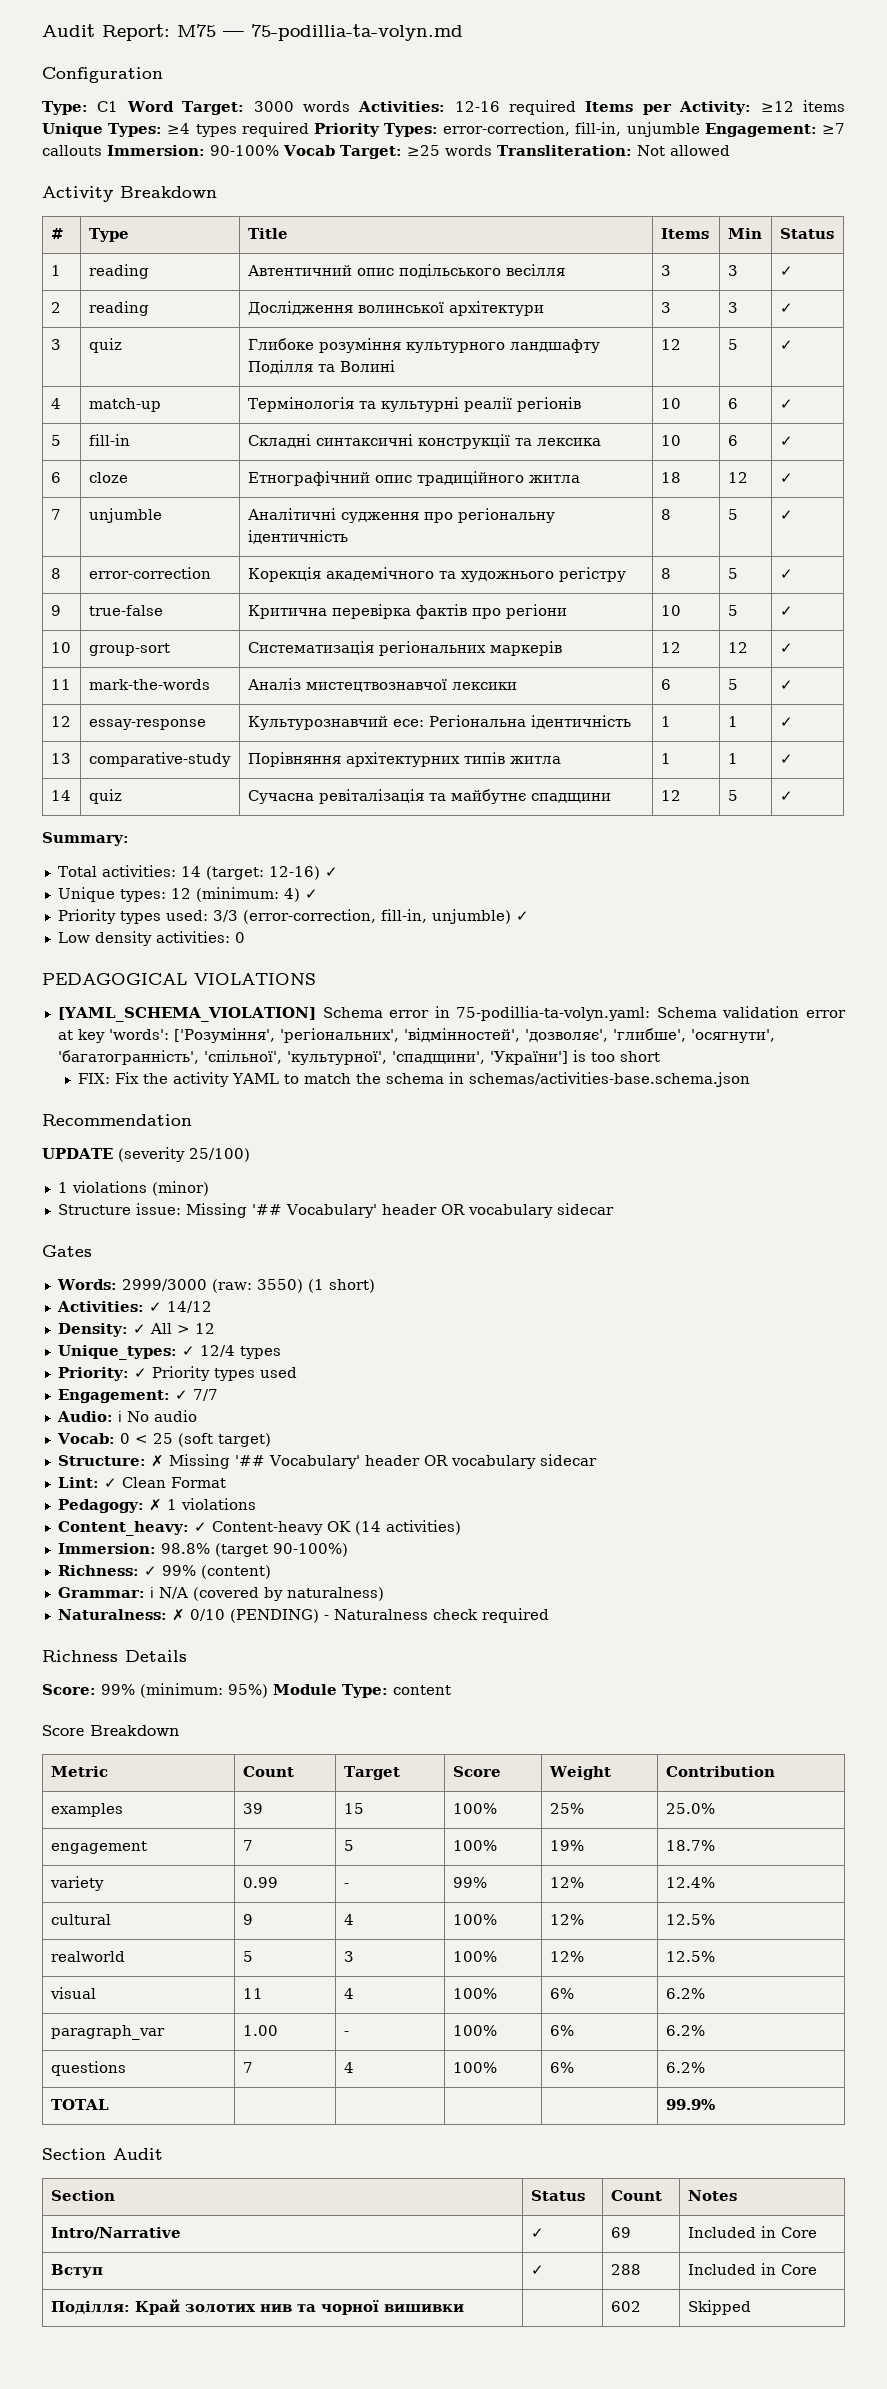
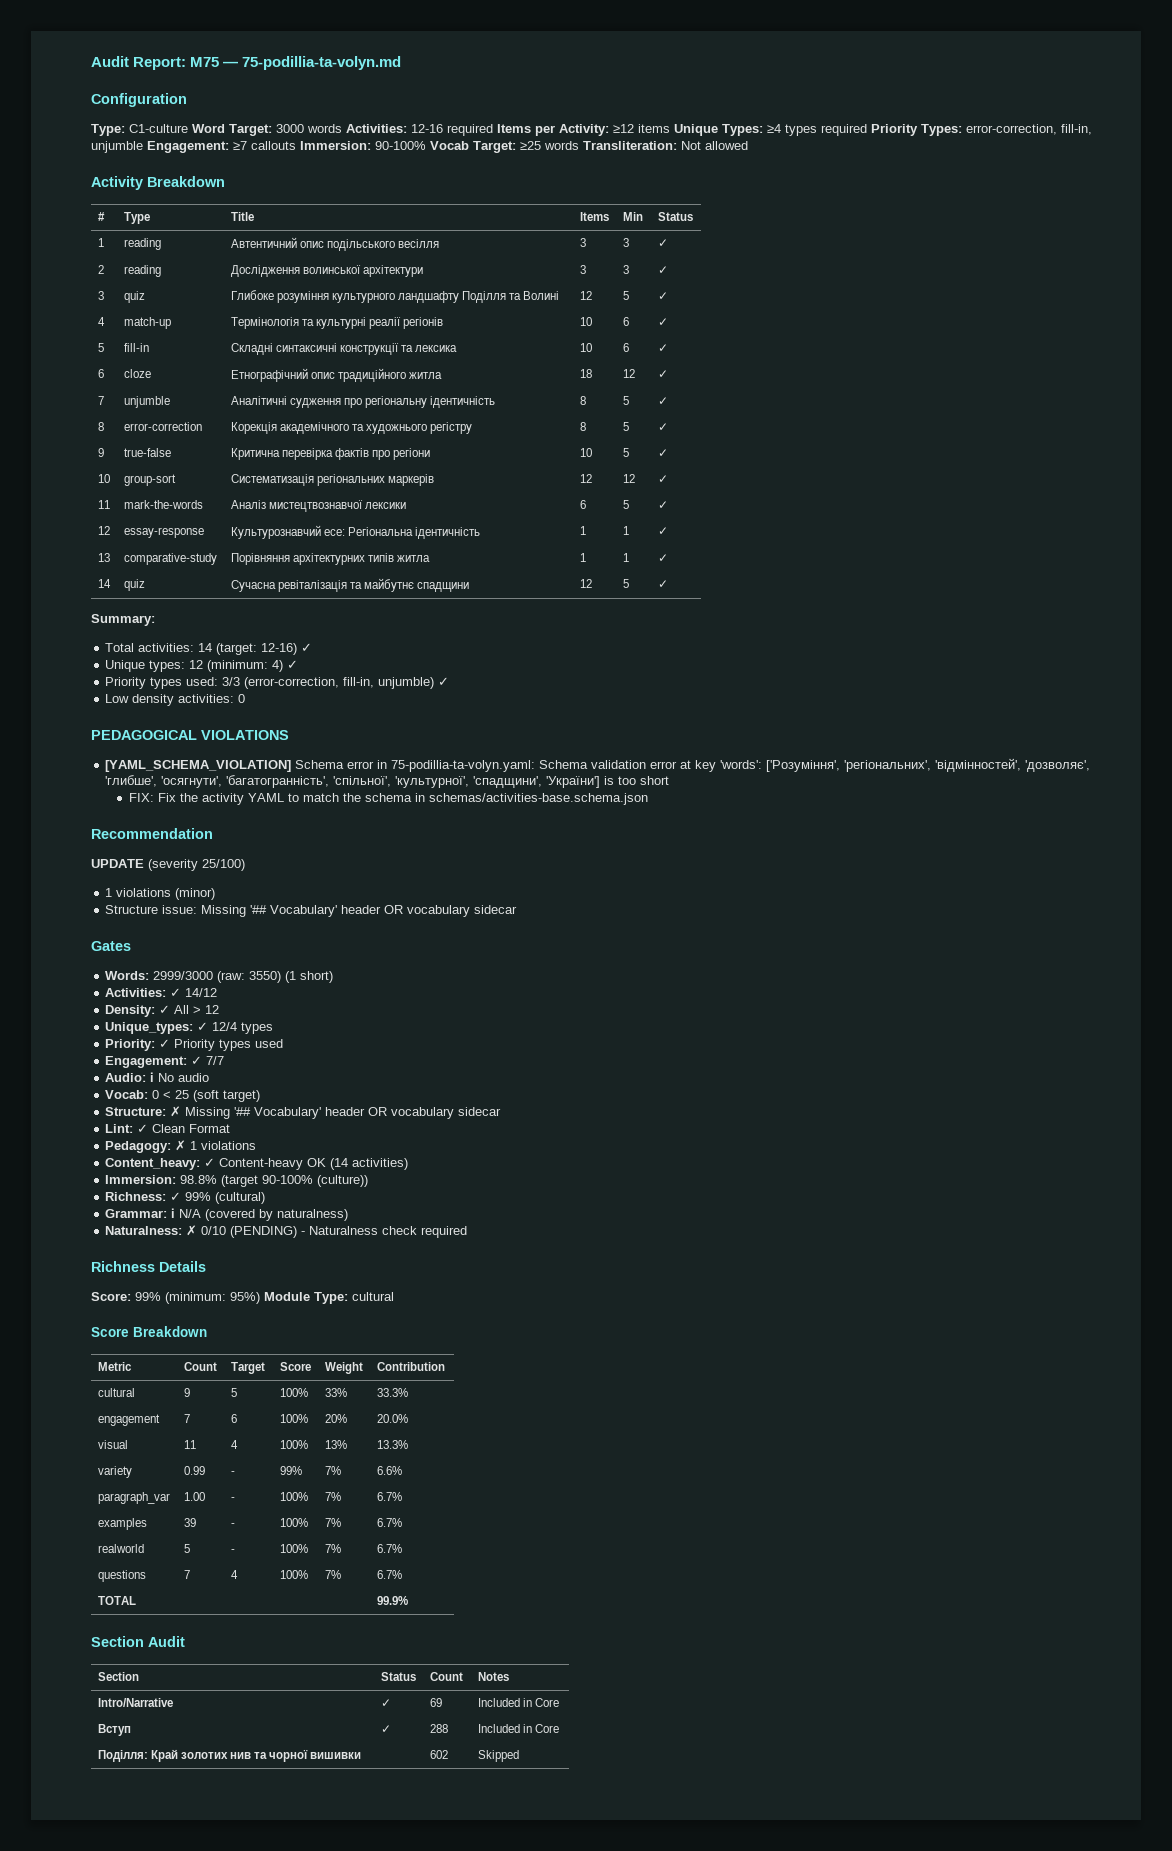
- Type: C1 Word Target: 3000 words Activities: 12-16 required Items per Activity: ≥12 items Unique Types: ≥4 types required Priority Types: error-correction, fill-in, unjumble Engagement: ≥7 callouts Immersion: 90-100% Vocab Target: ≥25 words Transliteration: Not allowed
+ Type: C1-culture Word Target: 3000 words Activities: 12-16 required Items per Activity: ≥12 items Unique Types: ≥4 types required Priority Types: error-correction, fill-in, unjumble Engagement: ≥7 callouts Immersion: 90-100% Vocab Target: ≥25 words Transliteration: Not allowed
- Immersion: 98.8% (target 90-100%)
+ Immersion: 98.8% (target 90-100% (culture))
- Richness: ✓ 99% (content)
+ Richness: ✓ 99% (cultural)
- Score: 99% (minimum: 95%) Module Type: content
+ Score: 99% (minimum: 95%) Module Type: cultural
- examples | 39 | 15 | 100% | 25% | 25.0%
+ cultural | 9 | 5 | 100% | 33% | 33.3%
- engagement | 7 | 5 | 100% | 19% | 18.7%
- variety | 0.99 | - | 99% | 12% | 12.4%
- cultural | 9 | 4 | 100% | 12% | 12.5%
- realworld | 5 | 3 | 100% | 12% | 12.5%
- visual | 11 | 4 | 100% | 6% | 6.2%
- paragraph_var | 1.00 | - | 100% | 6% | 6.2%
+ engagement | 7 | 6 | 100% | 20% | 20.0%
+ visual | 11 | 4 | 100% | 13% | 13.3%
+ variety | 0.99 | - | 99% | 7% | 6.6%
+ paragraph_var | 1.00 | - | 100% | 7% | 6.7%
+ examples | 39 | - | 100% | 7% | 6.7%
+ realworld | 5 | - | 100% | 7% | 6.7%
- questions | 7 | 4 | 100% | 6% | 6.2%
+ questions | 7 | 4 | 100% | 7% | 6.7%

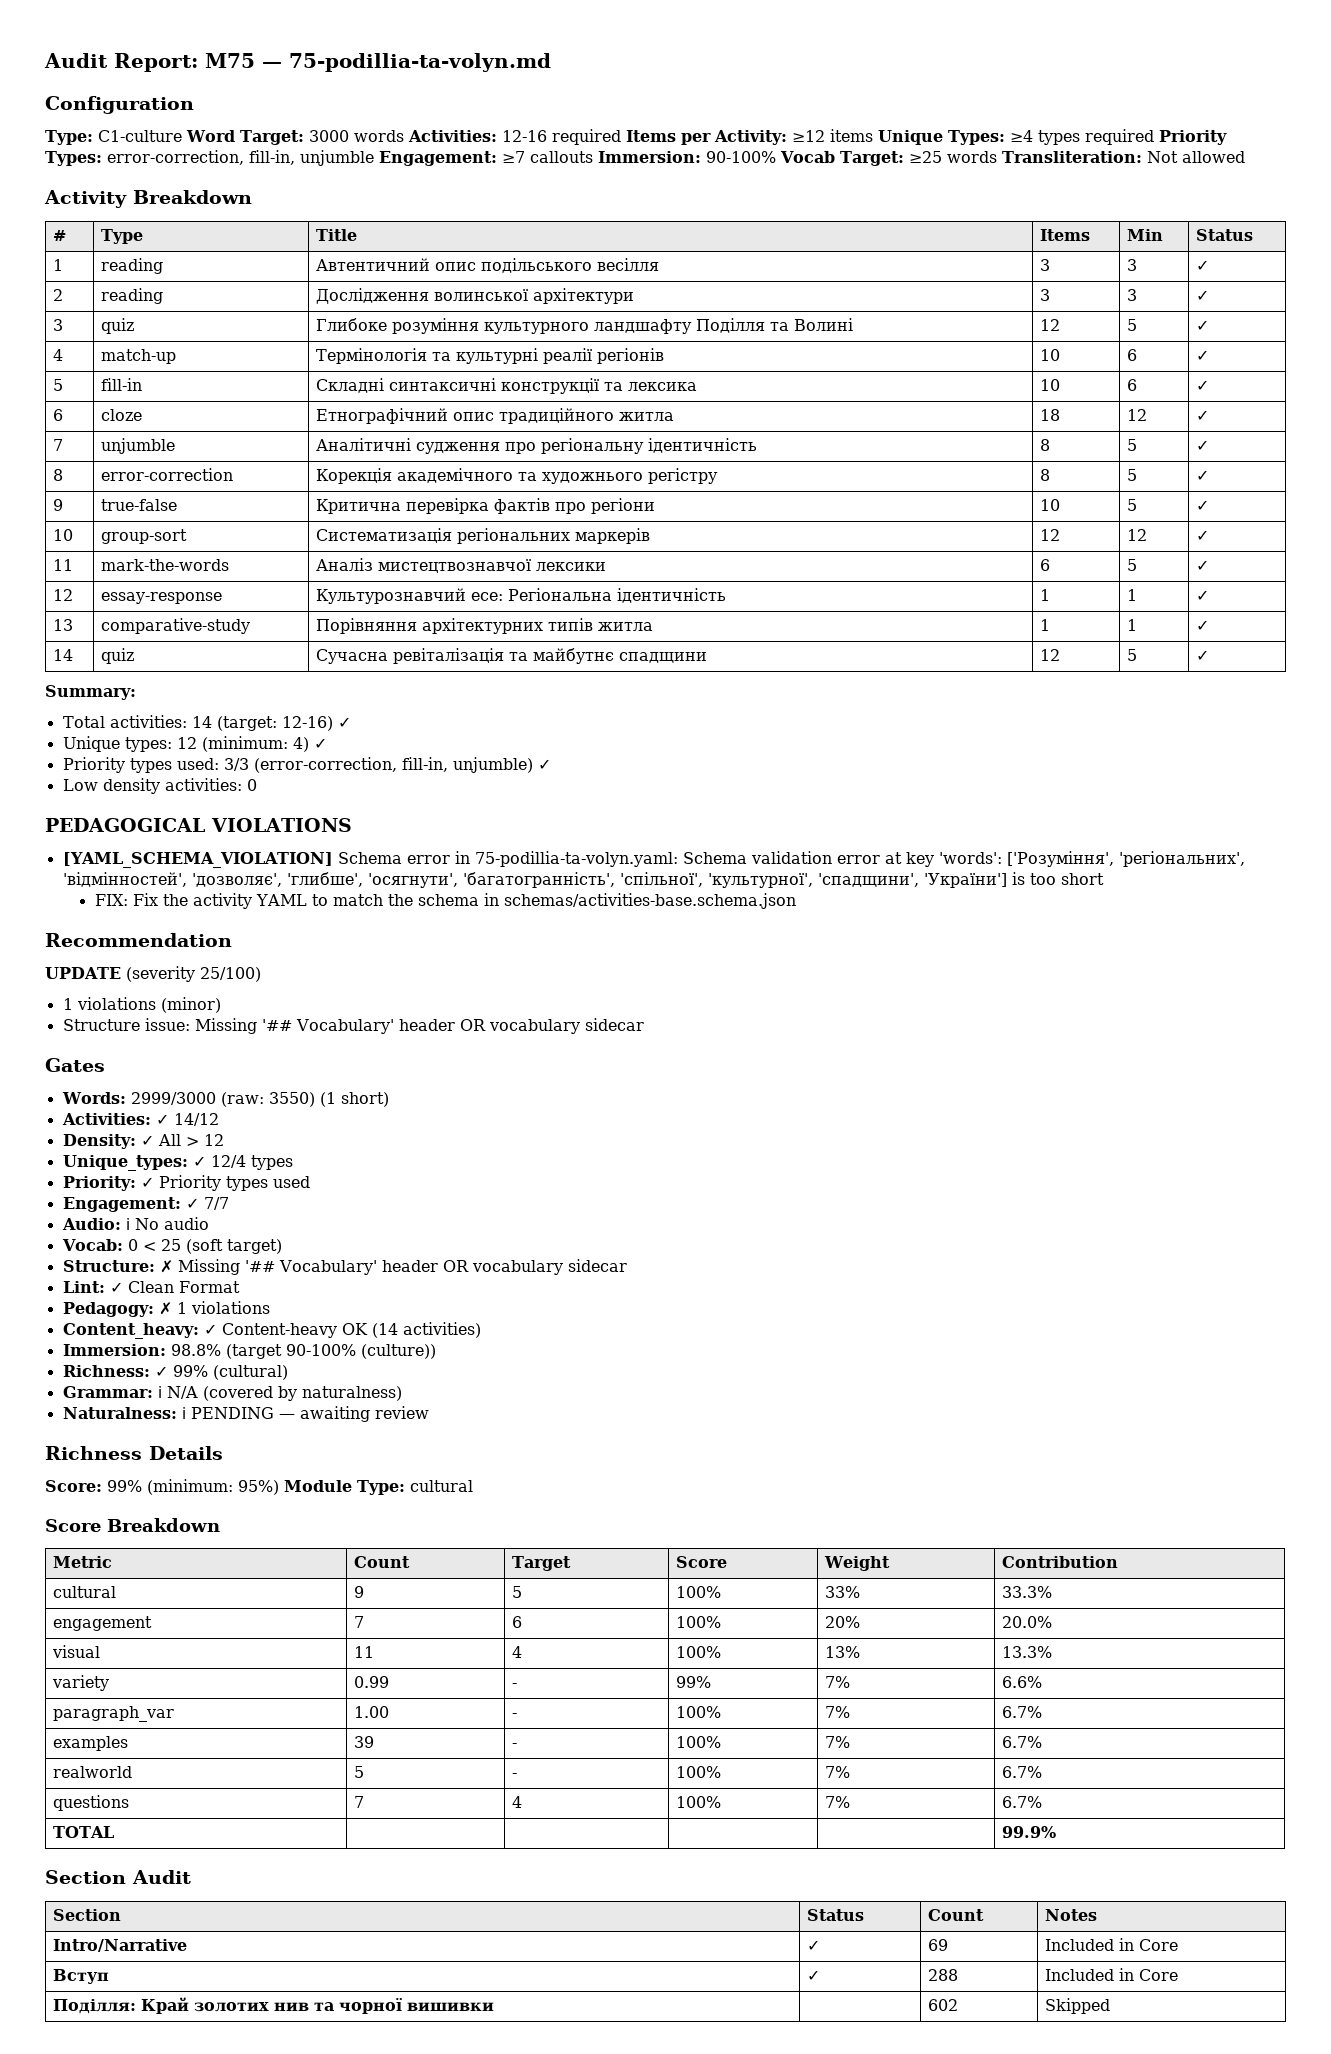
- Naturalness: ✗ 0/10 (PENDING) - Naturalness check required
+ Naturalness: ℹ PENDING — awaiting review

